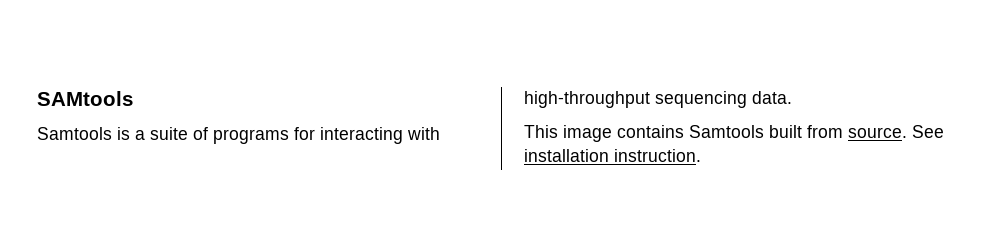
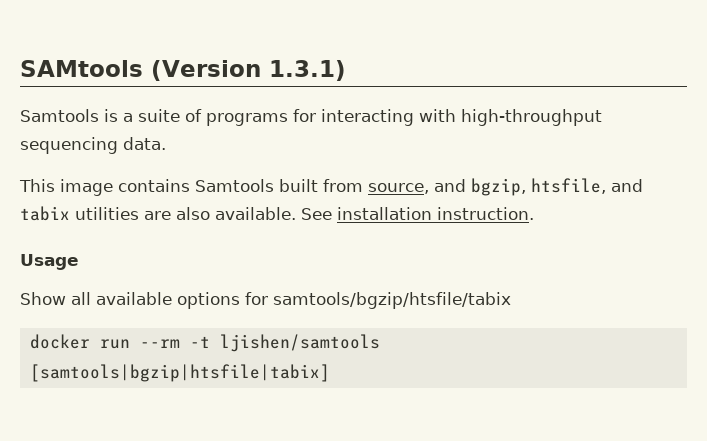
- SAMtools
+ SAMtools (Version 1.3.1)
- This image contains Samtools built from source. See installation instruction.
+ This image contains Samtools built from source, and bgzip, htsfile, and tabix utilities are also available. See installation instruction.
+ Usage
+ Show all available options for samtools/bgzip/htsfile/tabix
+ docker run --rm -t ljishen/samtools [samtools|bgzip|htsfile|tabix]

